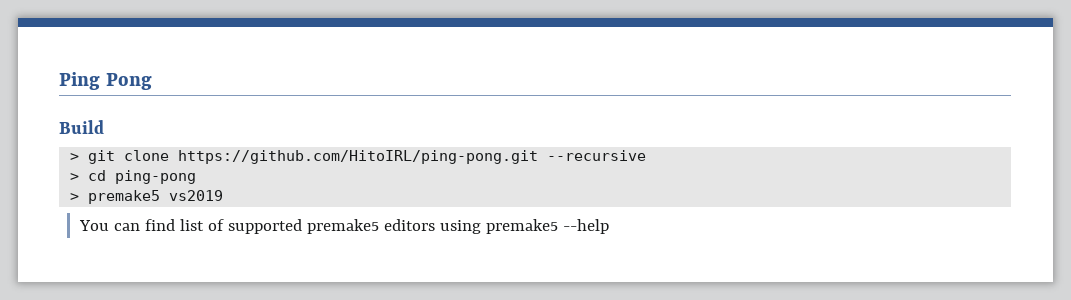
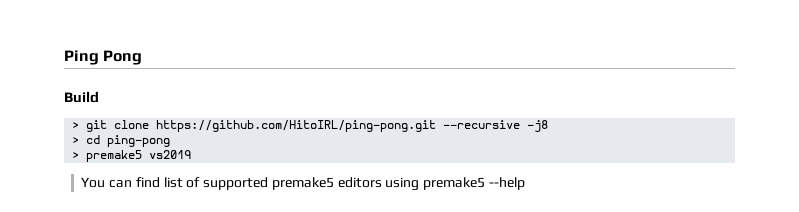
- > git clone https://github.com/HitoIRL/ping-pong.git --recursive
+ > git clone https://github.com/HitoIRL/ping-pong.git --recursive -j8

